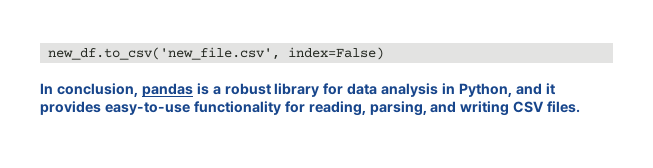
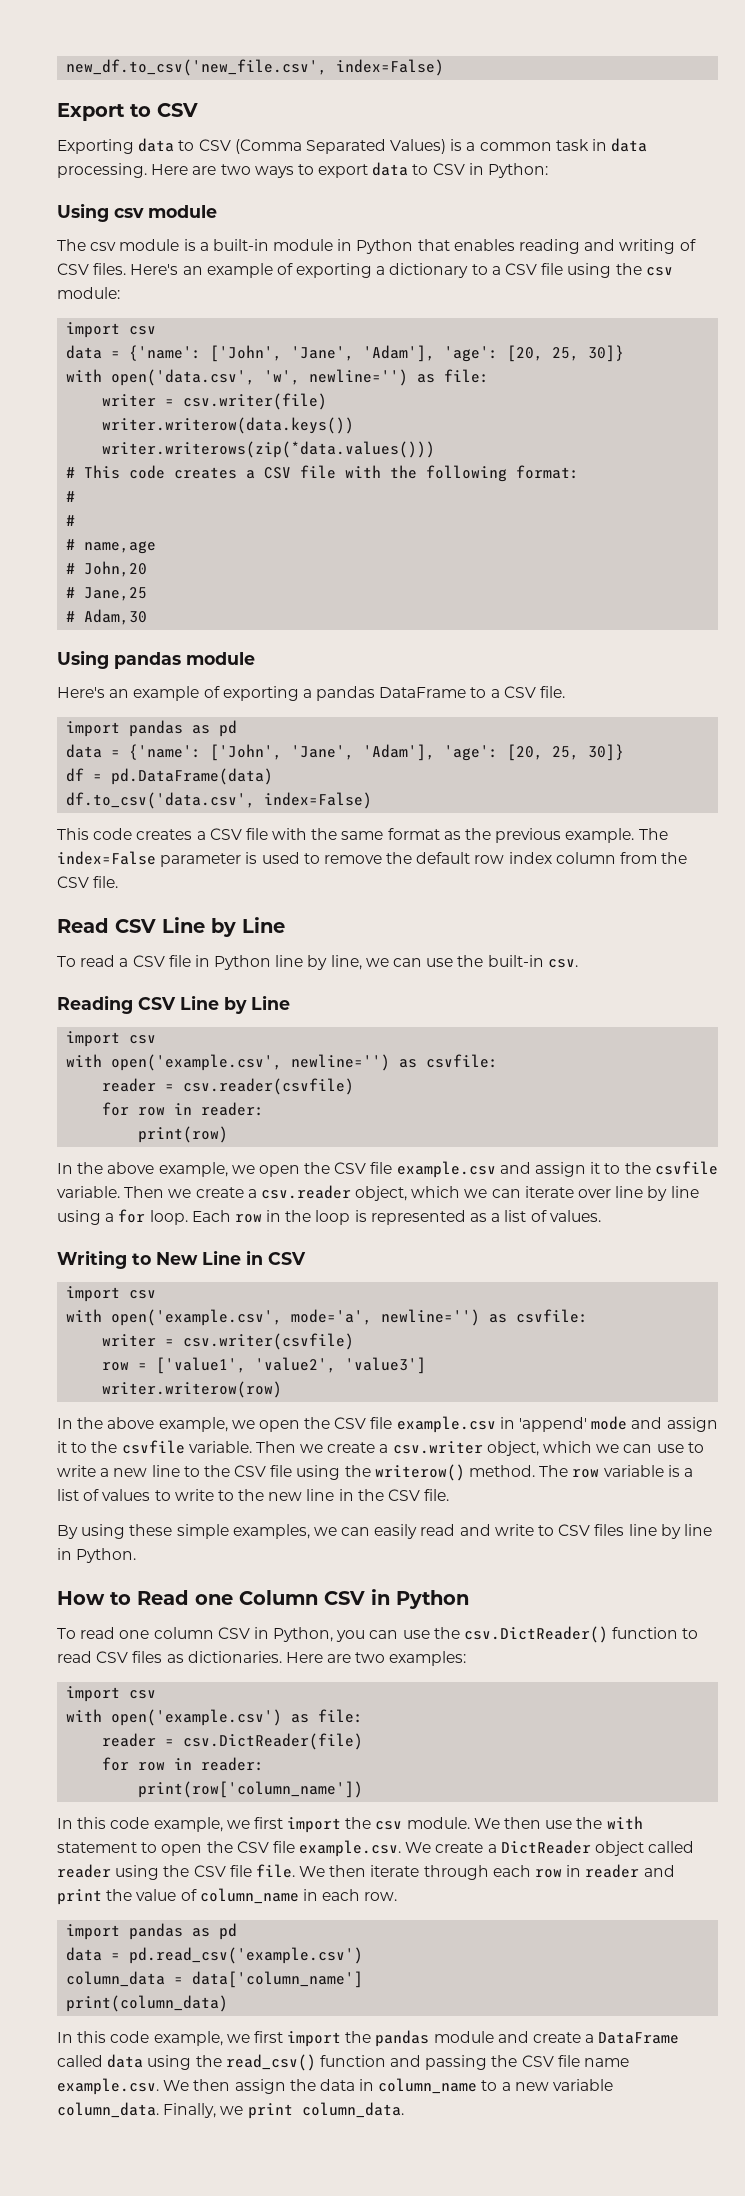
- In conclusion, pandas is a robust library for data analysis in Python, and it provides easy-to-use functionality for reading, parsing, and writing CSV files.
+ Export to CSV
+ Exporting data to CSV (Comma Separated Values) is a common task in data processing. Here are two ways to export data to CSV in Python:
+ Using csv module
+ The csv module is a built-in module in Python that enables reading and writing of CSV files. Here's an example of exporting a dictionary to a CSV file using the csv module:
+ import csv
+ data = {'name': ['John', 'Jane', 'Adam'], 'age': [20, 25, 30]}
+ with open('data.csv', 'w', newline='') as file:
+ writer = csv.writer(file)
+ writer.writerow(data.keys())
+ writer.writerows(zip(*data.values()))
+ # This code creates a CSV file with the following format:
+ #
+ #
+ # name,age
+ # John,20
+ # Jane,25
+ # Adam,30
+ Using pandas module
+ Here's an example of exporting a pandas DataFrame to a CSV file.
+ import pandas as pd
+ data = {'name': ['John', 'Jane', 'Adam'], 'age': [20, 25, 30]}
+ df = pd.DataFrame(data)
+ df.to_csv('data.csv', index=False)
+ This code creates a CSV file with the same format as the previous example. The index=False parameter is used to remove the default row index column from the CSV file.
+ Read CSV Line by Line
+ To read a CSV file in Python line by line, we can use the built-in csv.
+ Reading CSV Line by Line
+ import csv
+ with open('example.csv', newline='') as csvfile:
+ reader = csv.reader(csvfile)
+ for row in reader:
+ print(row)
+ In the above example, we open the CSV file example.csv and assign it to the csvfile variable. Then we create a csv.reader object, which we can iterate over line by line using a for loop. Each row in the loop is represented as a list of values.
+ Writing to New Line in CSV
+ import csv
+ with open('example.csv', mode='a', newline='') as csvfile:
+ writer = csv.writer(csvfile)
+ row = ['value1', 'value2', 'value3']
+ writer.writerow(row)
+ In the above example, we open the CSV file example.csv in 'append' mode and assign it to the csvfile variable. Then we create a csv.writer object, which we can use to write a new line to the CSV file using the writerow() method. The row variable is a list of values to write to the new line in the CSV file.
+ By using these simple examples, we can easily read and write to CSV files line by line in Python.
+ How to Read one Column CSV in Python
+ To read one column CSV in Python, you can use the csv.DictReader() function to read CSV files as dictionaries. Here are two examples:
+ import csv
+ with open('example.csv') as file:
+ reader = csv.DictReader(file)
+ for row in reader:
+ print(row['column_name'])
+ In this code example, we first import the csv module. We then use the with statement to open the CSV file example.csv. We create a DictReader object called reader using the CSV file file. We then iterate through each row in reader and print the value of column_name in each row.
+ import pandas as pd
+ data = pd.read_csv('example.csv')
+ column_data = data['column_name']
+ print(column_data)
+ In this code example, we first import the pandas module and create a DataFrame called data using the read_csv() function and passing the CSV file name example.csv. We then assign the data in column_name to a new variable column_data. Finally, we print column_data.

